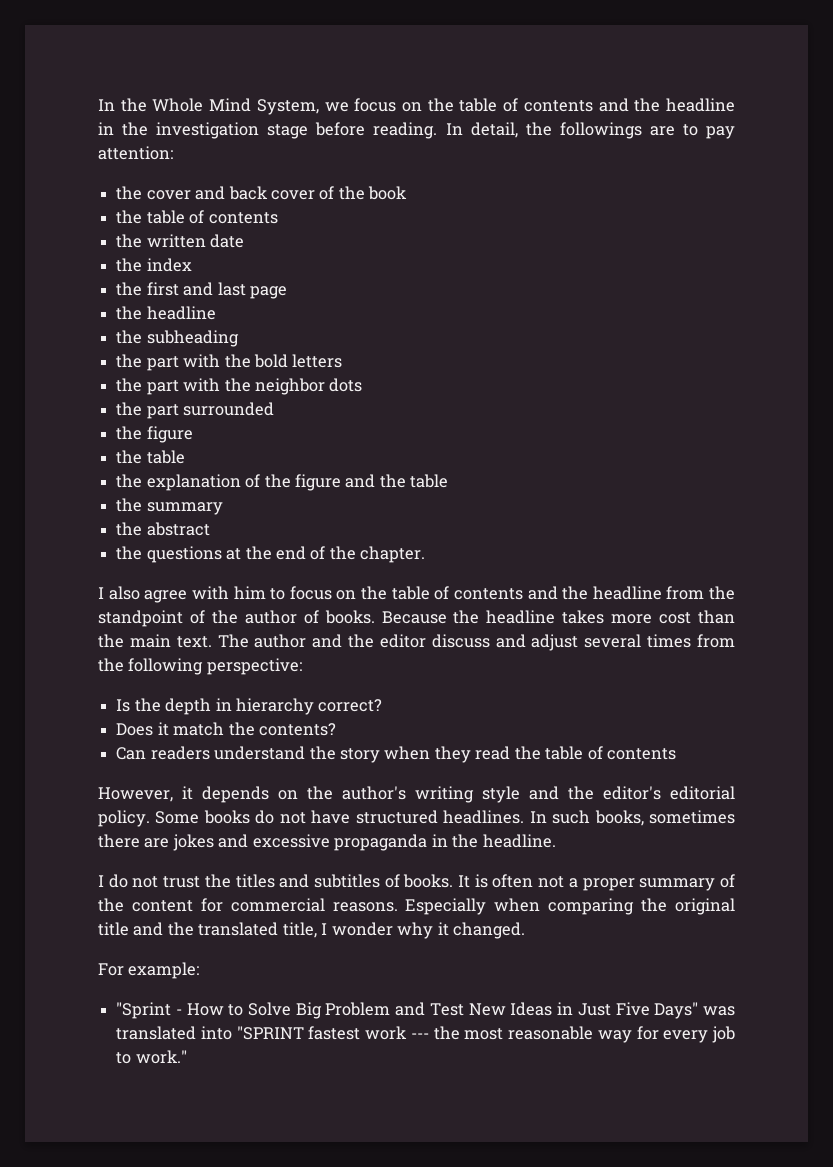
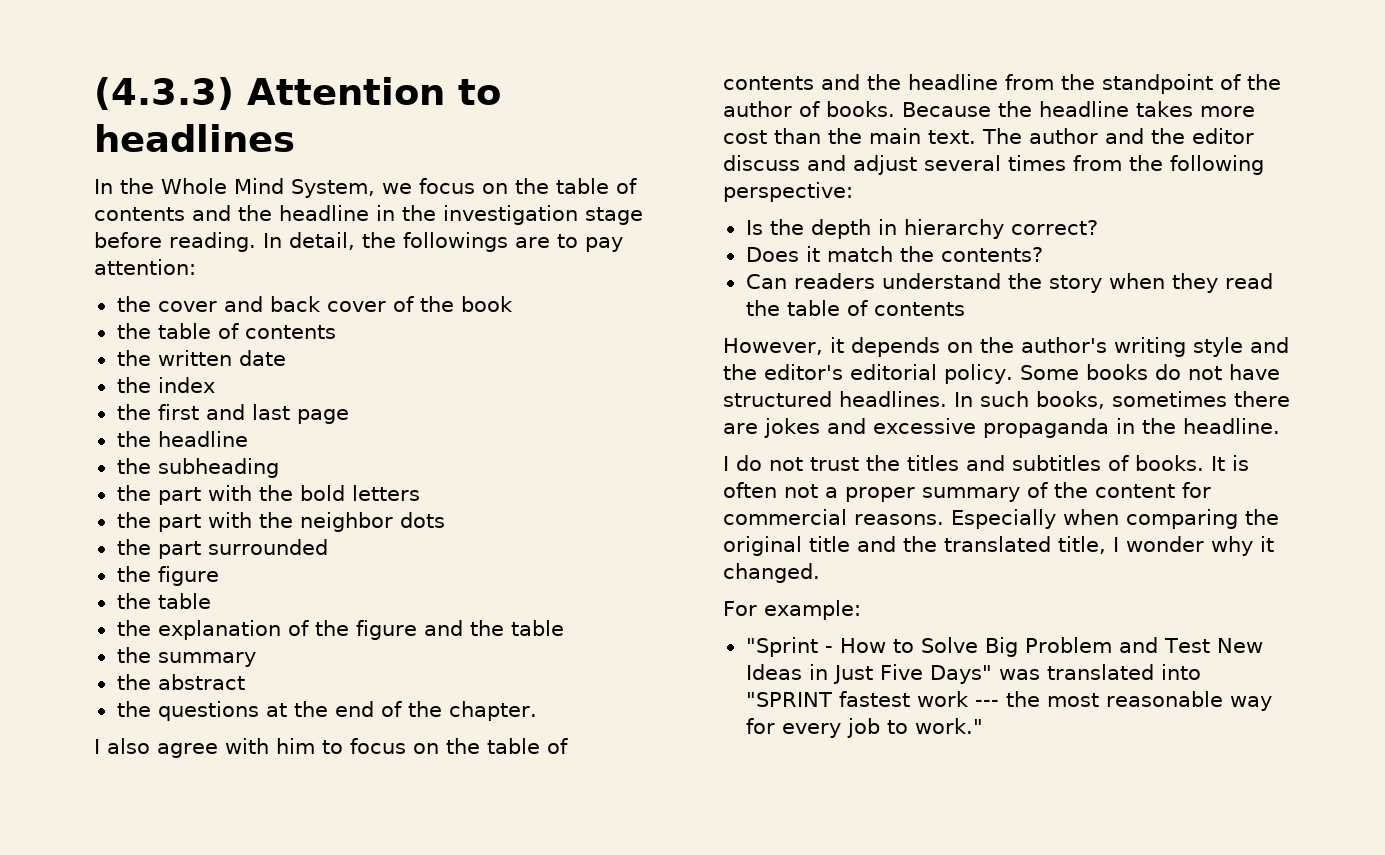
+ (4.3.3) Attention to headlines

